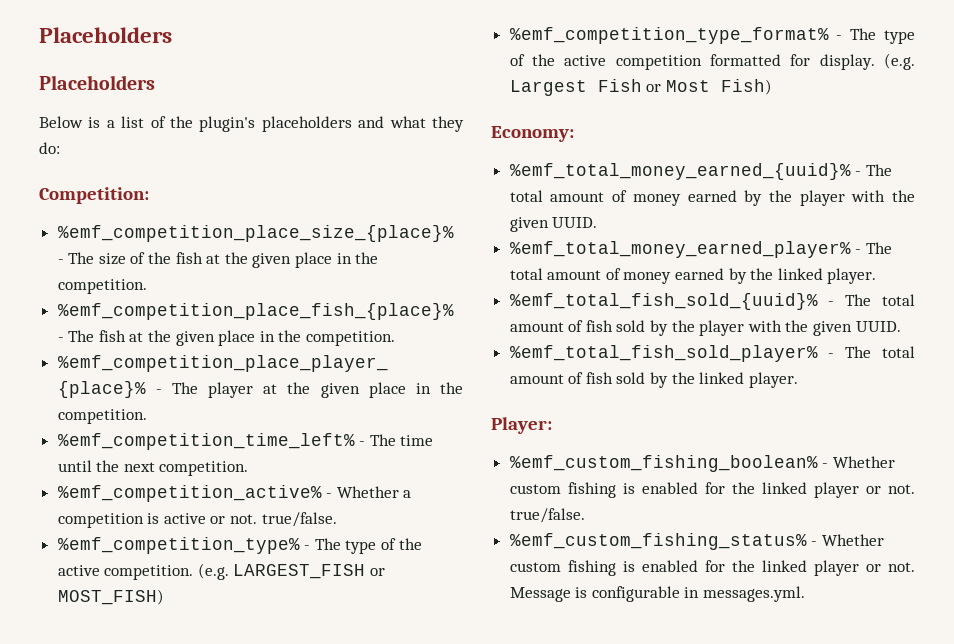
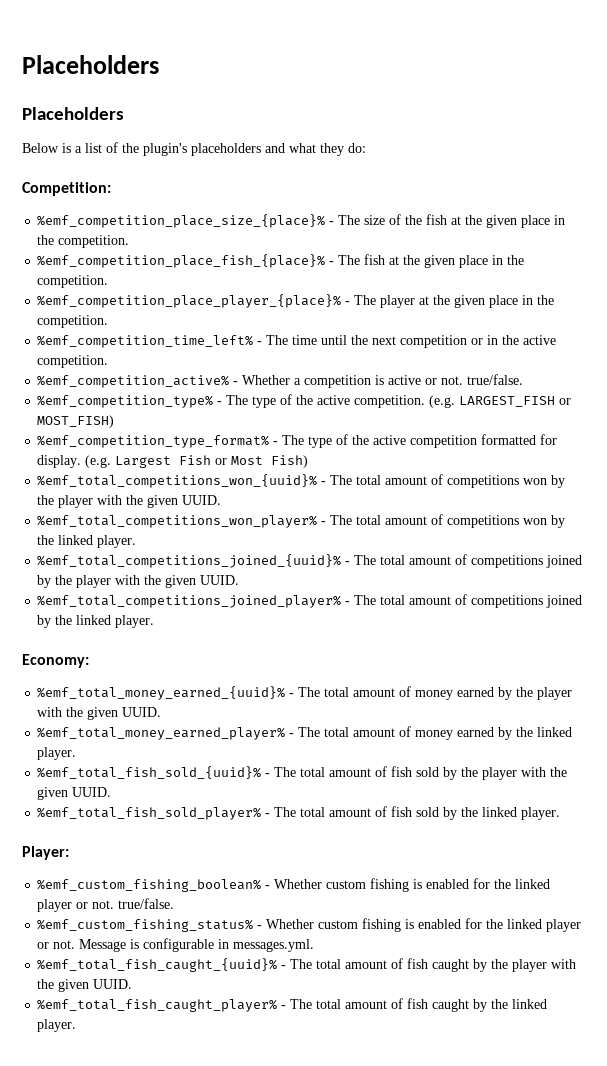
- %emf_competition_time_left% - The time until the next competition.
+ %emf_competition_time_left% - The time until the next competition or in the active competition.
+ %emf_total_competitions_won_{uuid}% - The total amount of competitions won by the player with the given UUID.
+ %emf_total_competitions_won_player% - The total amount of competitions won by the linked player.
+ %emf_total_competitions_joined_{uuid}% - The total amount of competitions joined by the player with the given UUID.
+ %emf_total_competitions_joined_player% - The total amount of competitions joined by the linked player.
+ %emf_total_fish_caught_{uuid}% - The total amount of fish caught by the player with the given UUID.
+ %emf_total_fish_caught_player% - The total amount of fish caught by the linked player.

